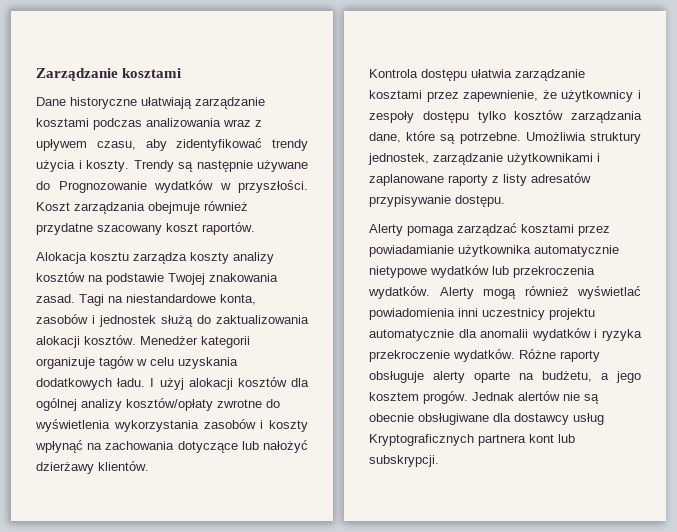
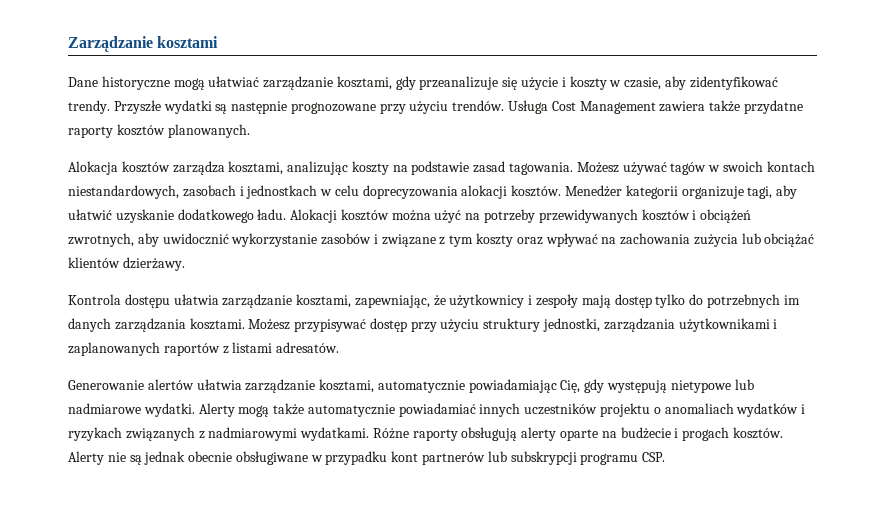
- Dane historyczne ułatwiają zarządzanie kosztami podczas analizowania wraz z upływem czasu, aby zidentyfikować trendy użycia i koszty. Trendy są następnie używane do Prognozowanie wydatków w przyszłości. Koszt zarządzania obejmuje również przydatne szacowany koszt raportów.
- Alokacja kosztu zarządza koszty analizy kosztów na podstawie Twojej znakowania zasad. Tagi na niestandardowe konta, zasobów i jednostek służą do zaktualizowania alokacji kosztów.
+ Dane historyczne mogą ułatwiać zarządzanie kosztami, gdy przeanalizuje się użycie i koszty w czasie, aby zidentyfikować trendy. Przyszłe wydatki są następnie prognozowane przy użyciu trendów. Usługa Cost Management zawiera także przydatne raporty kosztów planowanych.
+ Alokacja kosztów zarządza kosztami, analizując koszty na podstawie zasad tagowania. Możesz używać tagów w swoich kontach niestandardowych, zasobach i jednostkach w celu doprecyzowania alokacji kosztów.
- Menedżer kategorii organizuje tagów w celu uzyskania dodatkowych ładu. I użyj alokacji kosztów dla ogólnej analizy kosztów/opłaty zwrotne do wyświetlenia wykorzystania zasobów i koszty wpłynąć na zachowania dotyczące lub nałożyć dzierżawy klientów.
+ Menedżer kategorii organizuje tagi, aby ułatwić uzyskanie dodatkowego ładu. Alokacji kosztów można użyć na potrzeby przewidywanych kosztów i obciążeń zwrotnych, aby uwidocznić wykorzystanie zasobów i związane z tym koszty oraz wpływać na zachowania zużycia lub obciążać klientów dzierżawy.
- Kontrola dostępu ułatwia zarządzanie kosztami przez zapewnienie, że użytkownicy i zespoły dostępu tylko kosztów zarządzania dane, które są potrzebne. Umożliwia struktury jednostek, zarządzanie użytkownikami i zaplanowane raporty z listy adresatów przypisywanie dostępu.
- Alerty pomaga zarządzać kosztami przez powiadamianie użytkownika automatycznie nietypowe wydatków lub przekroczenia wydatków. Alerty mogą również wyświetlać powiadomienia inni uczestnicy projektu automatycznie dla anomalii wydatków i ryzyka przekroczenie wydatków.
+ Kontrola dostępu ułatwia zarządzanie kosztami, zapewniając, że użytkownicy i zespoły mają dostęp tylko do potrzebnych im danych zarządzania kosztami. Możesz przypisywać dostęp przy użyciu struktury jednostki, zarządzania użytkownikami i zaplanowanych raportów z listami adresatów.
+ Generowanie alertów ułatwia zarządzanie kosztami, automatycznie powiadamiając Cię, gdy występują nietypowe lub nadmiarowe wydatki. Alerty mogą także automatycznie powiadamiać innych uczestników projektu o anomaliach wydatków i ryzykach związanych z nadmiarowymi wydatkami.
- Różne raporty obsługuje alerty oparte na budżetu, a jego kosztem progów. Jednak alertów nie są obecnie obsługiwane dla dostawcy usług Kryptograficznych partnera kont lub subskrypcji.
+ Różne raporty obsługują alerty oparte na budżecie i progach kosztów. Alerty nie są jednak obecnie obsługiwane w przypadku kont partnerów lub subskrypcji programu CSP.

